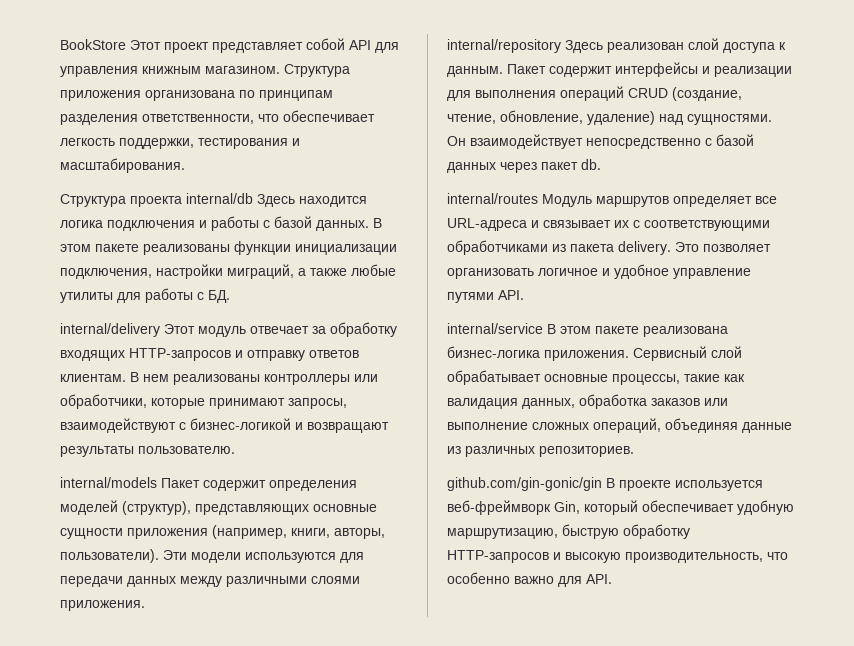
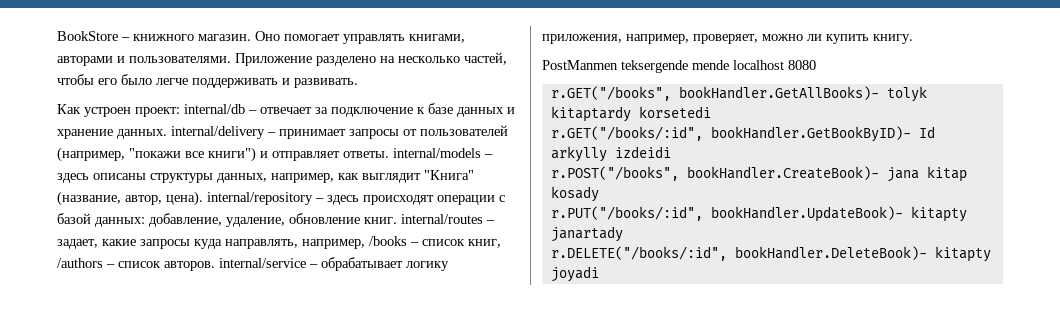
- BookStore Этот проект представляет собой API для управления книжным магазином. Структура приложения организована по принципам разделения ответственности, что обеспечивает легкость поддержки, тестирования и масштабирования.
- Структура проекта internal/db Здесь находится логика подключения и работы с базой данных. В этом пакете реализованы функции инициализации подключения, настройки миграций, а также любые утилиты для работы с БД.
- internal/delivery Этот модуль отвечает за обработку входящих HTTP-запросов и отправку ответов клиентам. В нем реализованы контроллеры или обработчики, которые принимают запросы, взаимодействуют с бизнес-логикой и возвращают результаты пользователю.
- internal/models Пакет содержит определения моделей (структур), представляющих основные сущности приложения (например, книги, авторы, пользователи). Эти модели используются для передачи данных между различными слоями приложения.
- internal/repository Здесь реализован слой доступа к данным. Пакет содержит интерфейсы и реализации для выполнения операций CRUD (создание, чтение, обновление, удаление) над сущностями. Он взаимодействует непосредственно с базой данных через пакет db.
- internal/routes Модуль маршрутов определяет все URL-адреса и связывает их с соответствующими обработчиками из пакета delivery. Это позволяет организовать логичное и удобное управление путями API.
- internal/service В этом пакете реализована бизнес-логика приложения. Сервисный слой обрабатывает основные процессы, такие как валидация данных, обработка заказов или выполнение сложных операций, объединяя данные из различных репозиториев.
- github.com/gin-gonic/gin В проекте используется веб-фреймворк Gin, который обеспечивает удобную маршрутизацию, быструю обработку HTTP-запросов и высокую производительность, что особенно важно для API.
+ BookStore – книжного магазин. Оно помогает управлять книгами, авторами и пользователями. Приложение разделено на несколько частей, чтобы его было легче поддерживать и развивать.
+ Как устроен проект: internal/db – отвечает за подключение к базе данных и хранение данных. internal/delivery – принимает запросы от пользователей (например, "покажи все книги") и отправляет ответы. internal/models – здесь описаны структуры данных, например, как выглядит "Книга" (название, автор, цена). internal/repository – здесь происходят операции с базой данных: добавление, удаление, обновление книг. internal/routes – задает, какие запросы куда направлять, например, /books – список книг, /authors – список авторов. internal/service – обрабатывает логику приложения, например, проверяет, можно ли купить книгу.
+ PostManmen teksergende mende localhost 8080
+ r.GET("/books", bookHandler.GetAllBooks)- tolyk kitaptardy korsetedi
+ r.GET("/books/:id", bookHandler.GetBookByID)- Id arkylly izdeidi
+ r.POST("/books", bookHandler.CreateBook)- jana kitap kosady
+ r.PUT("/books/:id", bookHandler.UpdateBook)- kitapty janartady
+ r.DELETE("/books/:id", bookHandler.DeleteBook)- kitapty joyadi

